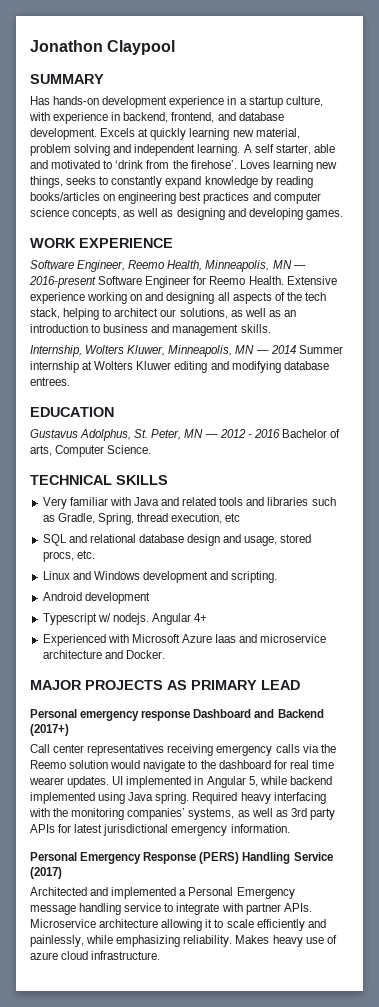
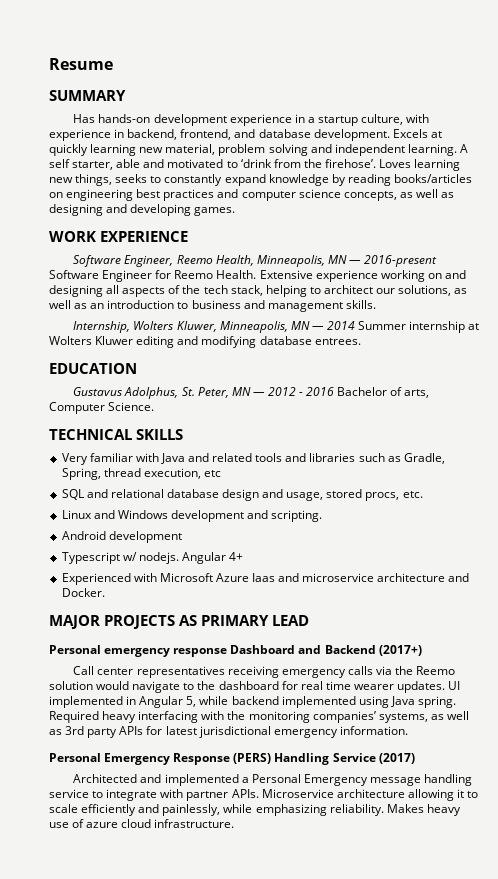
- Jonathon Claypool
+ Resume

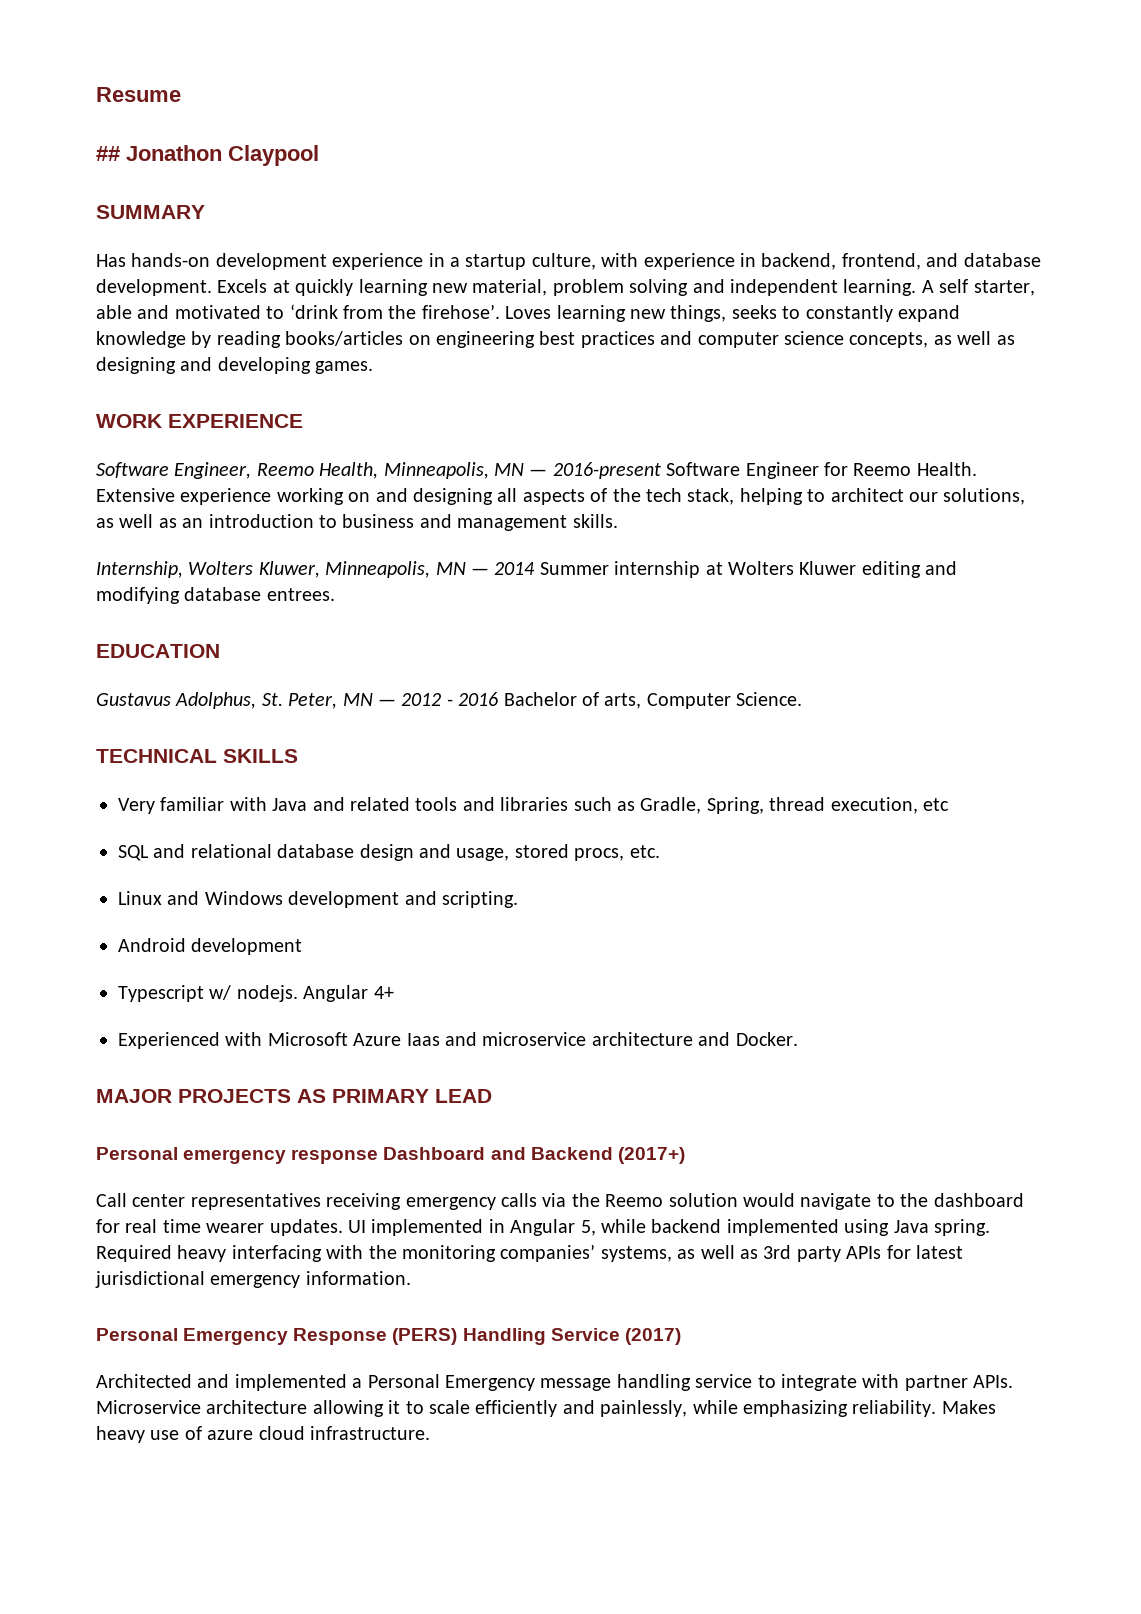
+ ## Jonathon Claypool

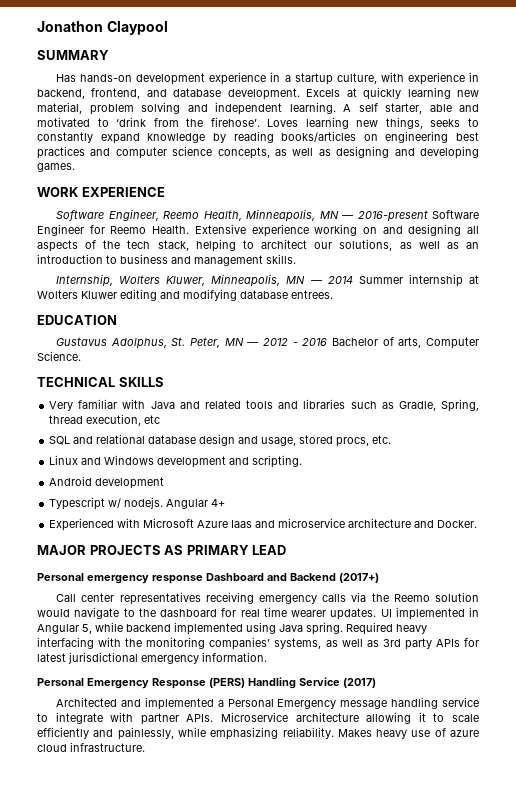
- Resume
- ## Jonathon Claypool
+ Jonathon Claypool

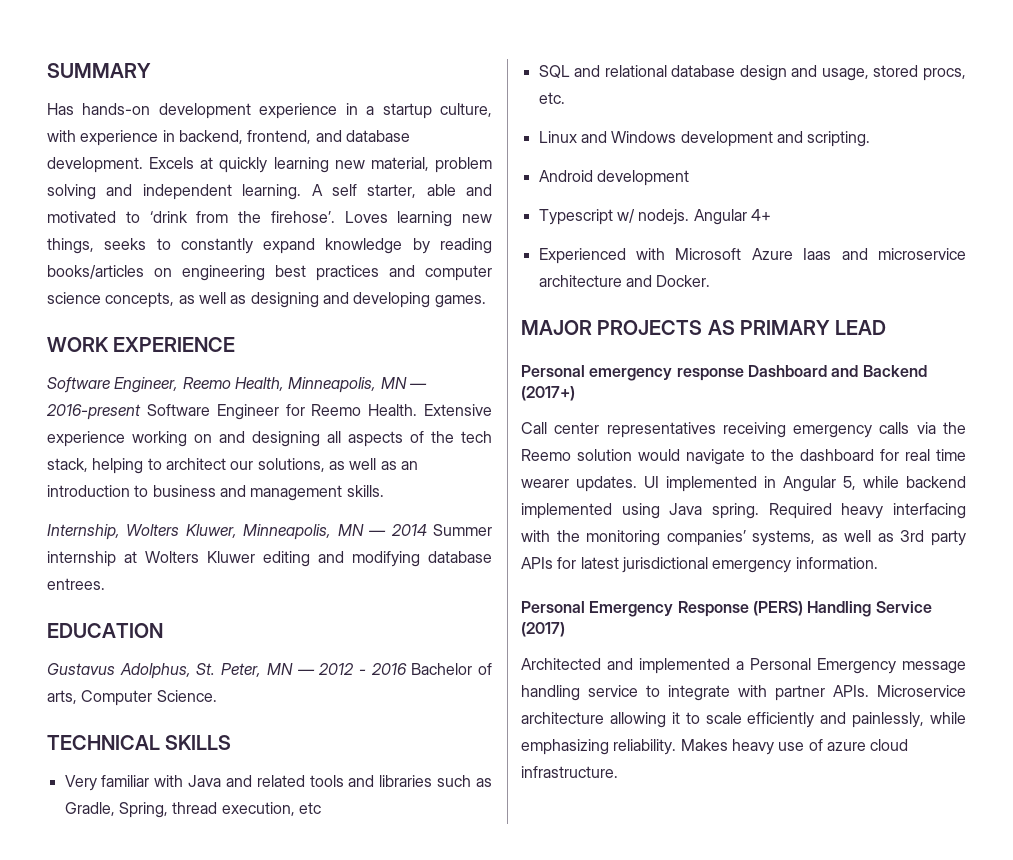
- Jonathon Claypool

